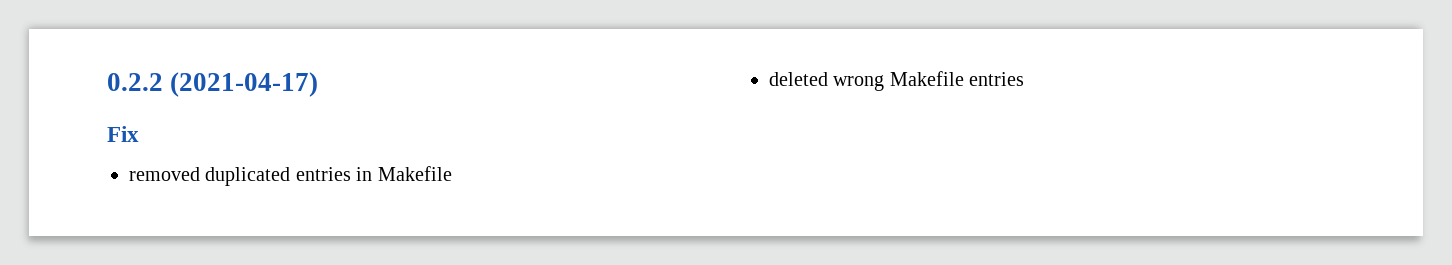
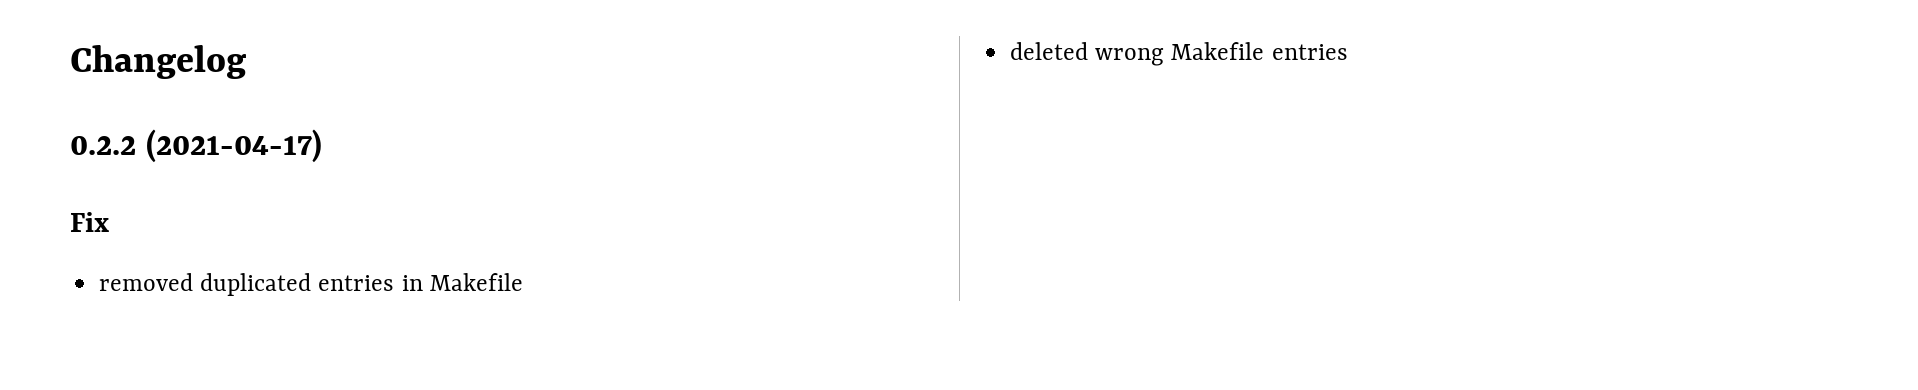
+ Changelog

